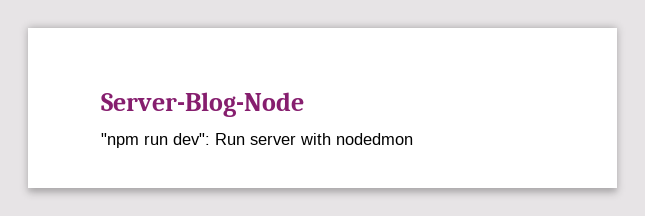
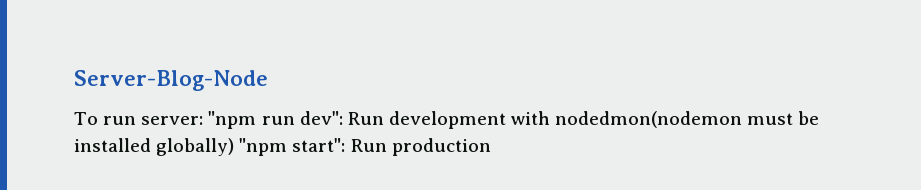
- "npm run dev": Run server with nodedmon
+ To run server: "npm run dev": Run development with nodedmon(nodemon must be installed globally) "npm start": Run production

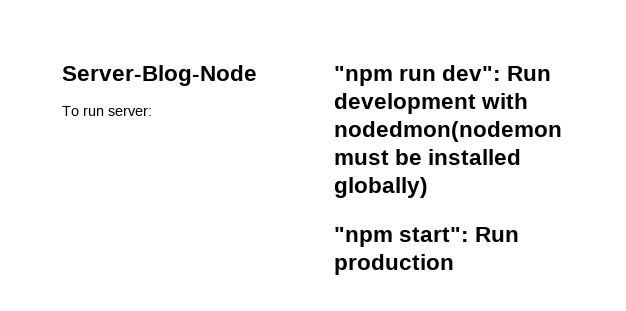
- To run server: "npm run dev": Run development with nodedmon(nodemon must be installed globally) "npm start": Run production
+ To run server:
+ "npm run dev": Run development with nodedmon(nodemon must be installed globally)
+ "npm start": Run production

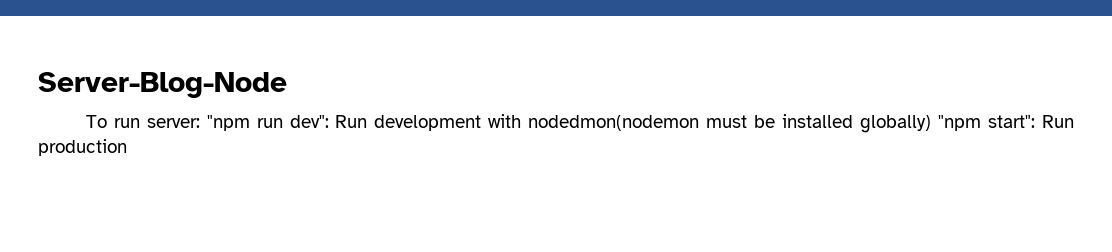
- To run server:
- "npm run dev": Run development with nodedmon(nodemon must be installed globally)
- "npm start": Run production
+ To run server: "npm run dev": Run development with nodedmon(nodemon must be installed globally) "npm start": Run production

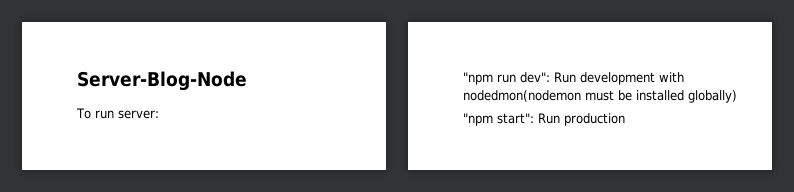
- To run server: "npm run dev": Run development with nodedmon(nodemon must be installed globally) "npm start": Run production
+ To run server:
+ "npm run dev": Run development with nodedmon(nodemon must be installed globally)
+ "npm start": Run production

